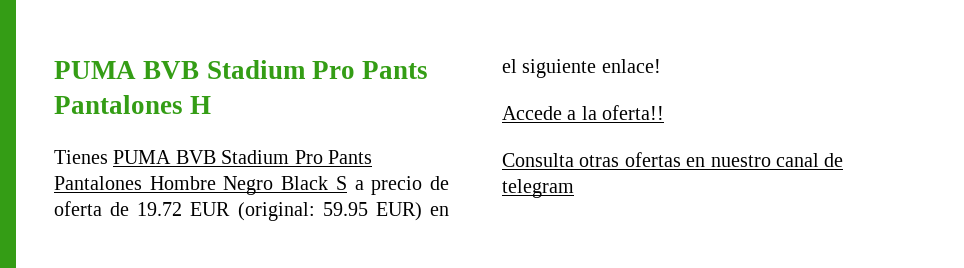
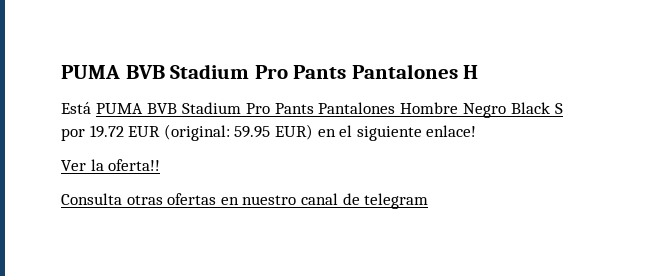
- Tienes PUMA BVB Stadium Pro Pants Pantalones Hombre Negro Black S a precio de oferta de 19.72 EUR (original: 59.95 EUR) en el siguiente enlace!
+ Está PUMA BVB Stadium Pro Pants Pantalones Hombre Negro Black S por 19.72 EUR (original: 59.95 EUR) en el siguiente enlace!
- Accede a la oferta!!
+ Ver la oferta!!

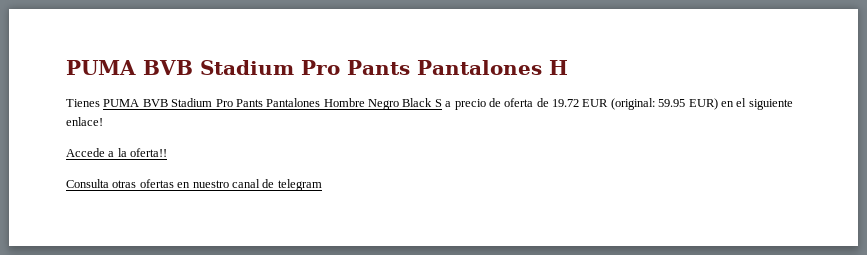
- Está PUMA BVB Stadium Pro Pants Pantalones Hombre Negro Black S por 19.72 EUR (original: 59.95 EUR) en el siguiente enlace!
+ Tienes PUMA BVB Stadium Pro Pants Pantalones Hombre Negro Black S a precio de oferta de 19.72 EUR (original: 59.95 EUR) en el siguiente enlace!
- Ver la oferta!!
+ Accede a la oferta!!

